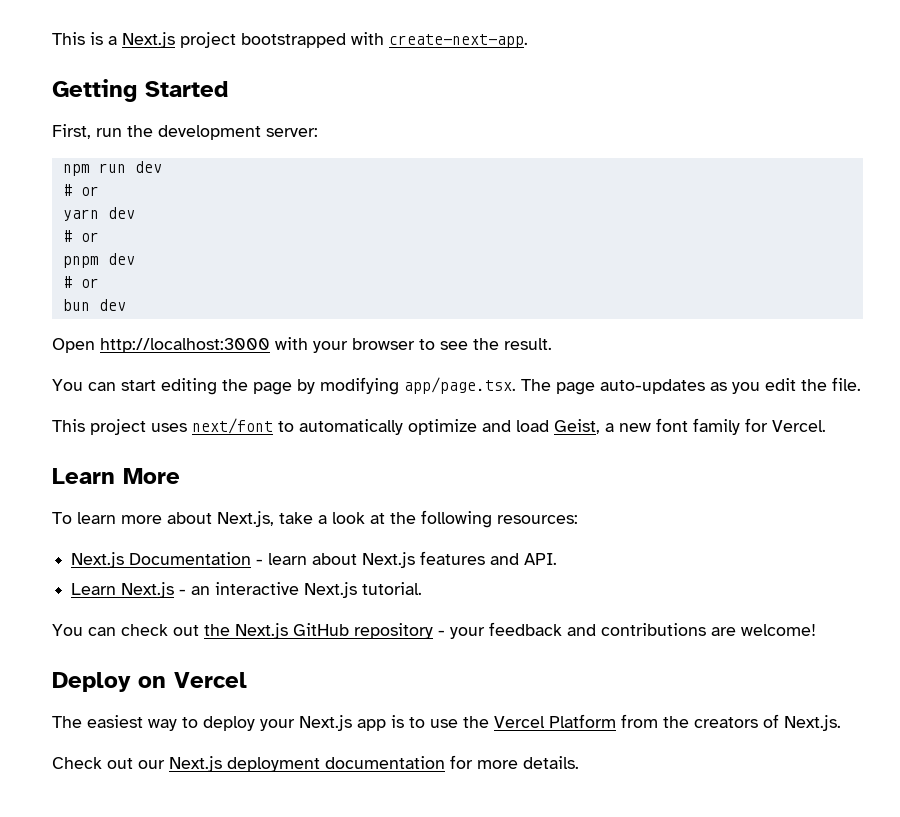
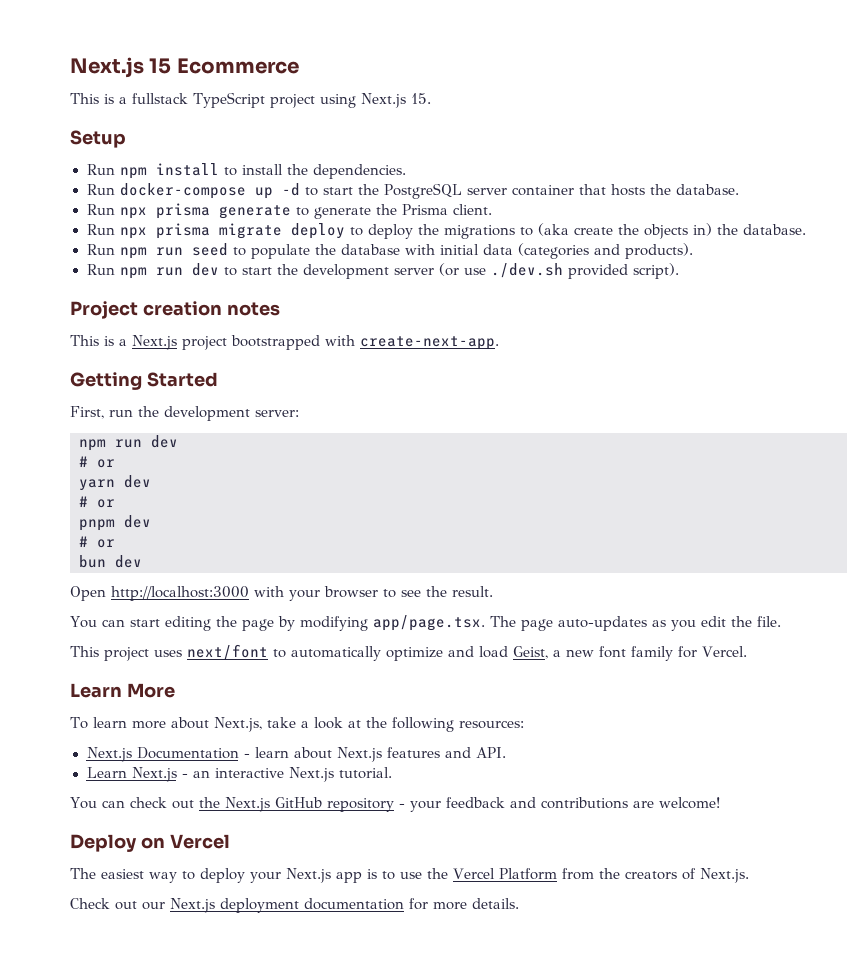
+ Next.js 15 Ecommerce
+ This is a fullstack TypeScript project using Next.js 15.
+ Setup
+ Run npm install to install the dependencies.
+ Run docker-compose up -d to start the PostgreSQL server container that hosts the database.
+ Run npx prisma generate to generate the Prisma client.
+ Run npx prisma migrate deploy to deploy the migrations to (aka create the objects in) the database.
+ Run npm run seed to populate the database with initial data (categories and products).
+ Run npm run dev to start the development server (or use ./dev.sh provided script).
+ Project creation notes

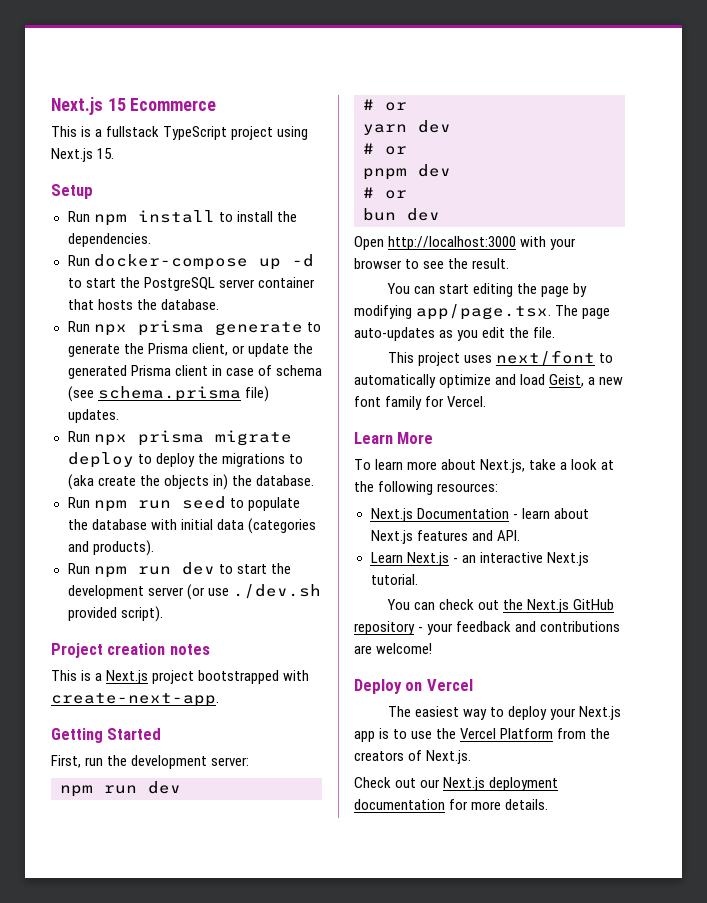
- Run npx prisma generate to generate the Prisma client.
+ Run npx prisma generate to generate the Prisma client, or update the generated Prisma client in case of schema (see schema.prisma file) updates.

